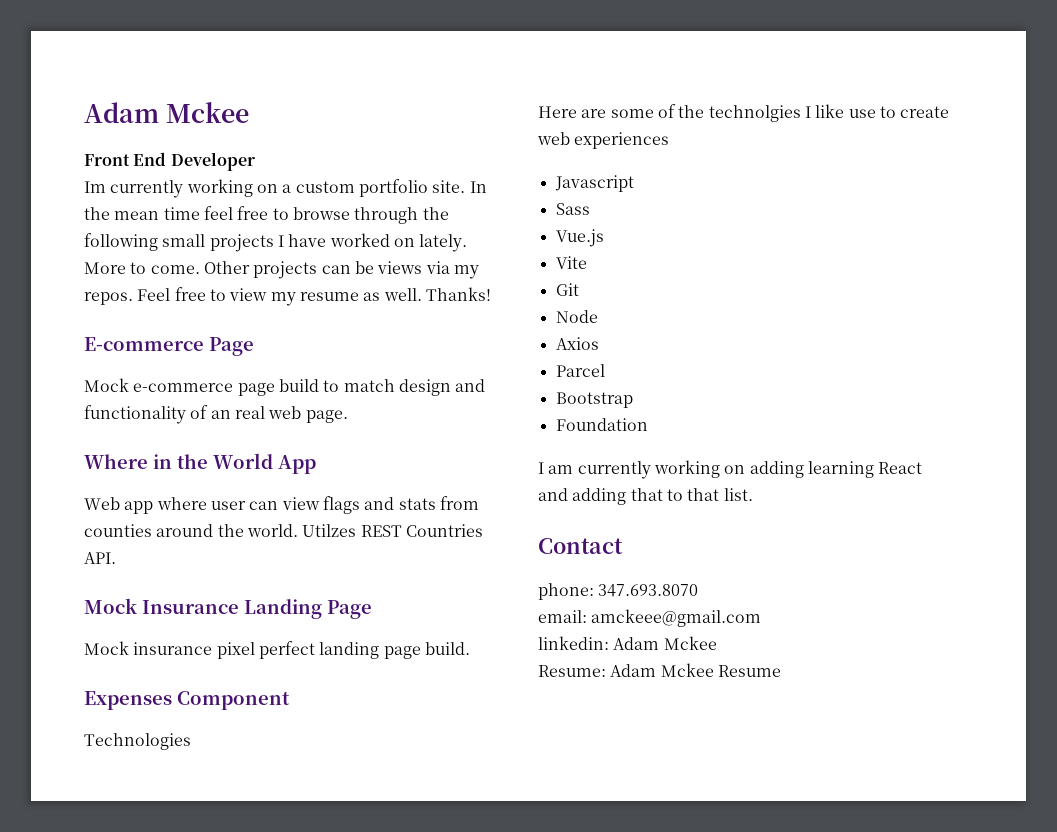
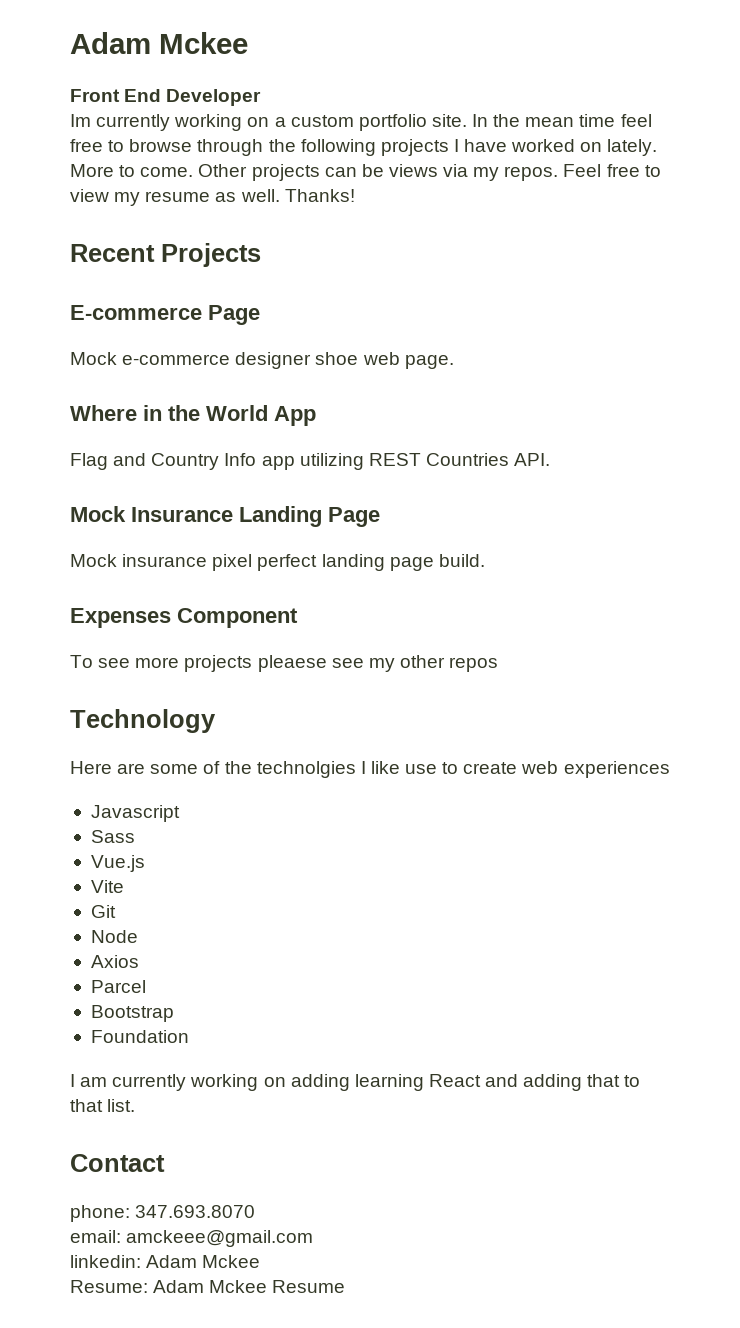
- In the mean time feel free to browse through the following small projects I have worked on lately.
+ In the mean time feel free to browse through the following projects I have worked on lately.
+ Recent Projects
- Mock e-commerce page build to match design and functionality of an real web page.
+ Mock e-commerce designer shoe web page.
- Web app where user can view flags and stats from counties around the world. Utilzes REST Countries API.
+ Flag and Country Info app utilizing REST Countries API.
- Technologies
+ To see more projects pleaese see my other repos
+ Technology

